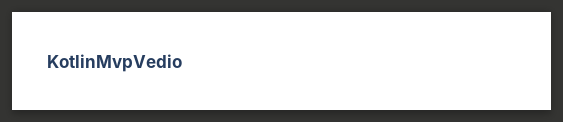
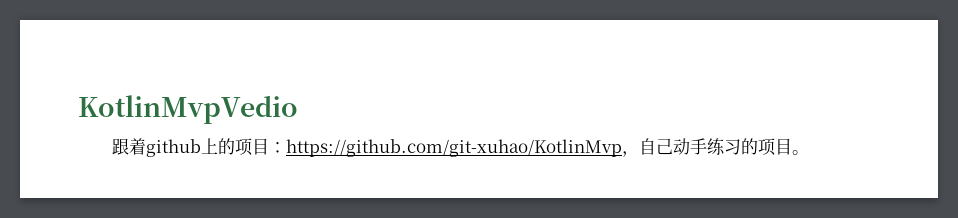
+ 跟着github上的项目：https://github.com/git-xuhao/KotlinMvp，自己动手练习的项目。

